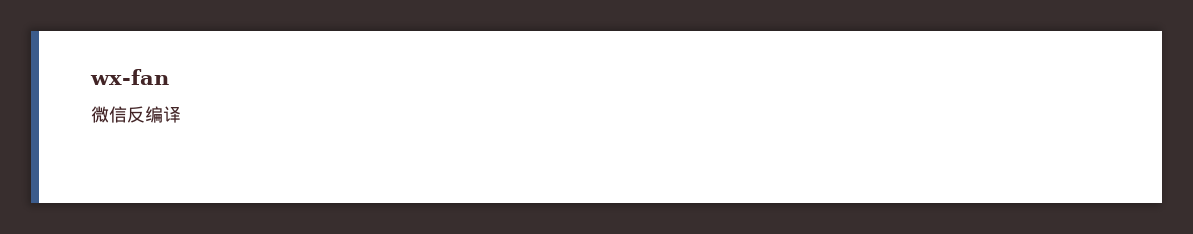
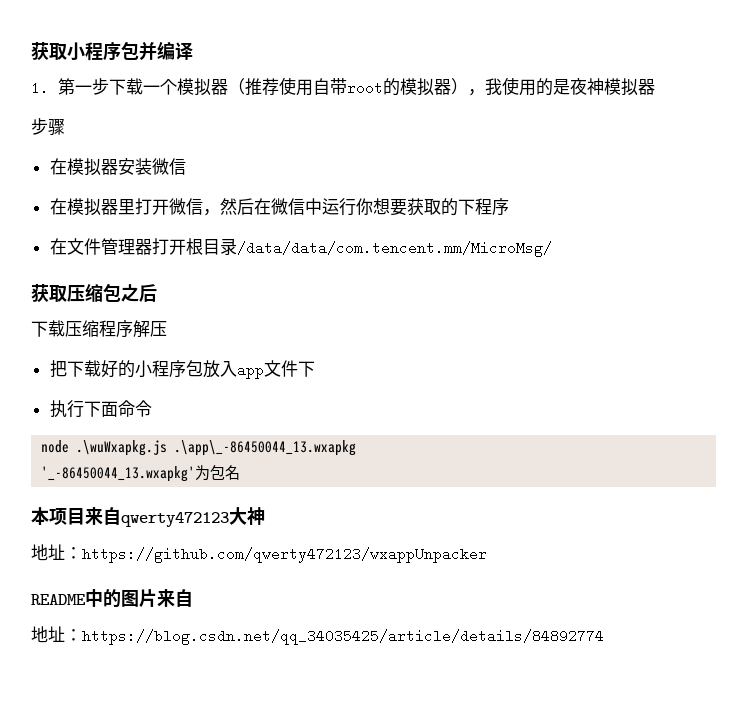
- wx-fan
- 微信反编译
+ 获取小程序包并编译
+ 1.第一步下载一个模拟器（推荐使用自带root的模拟器），我使用的是夜神模拟器
+ 步骤
+ 在模拟器安装微信
+ 在模拟器里打开微信，然后在微信中运行你想要获取的下程序
+ 在文件管理器打开根目录/data/data/com.tencent.mm/MicroMsg/
+ 获取压缩包之后
+ 下载压缩程序解压
+ 把下载好的小程序包放入app文件下
+ 执行下面命令
+ node .\wuWxapkg.js .\app\_-86450044_13.wxapkg
+ '_-86450044_13.wxapkg'为包名
+ 本项目来自qwerty472123大神
+ 地址：https://github.com/qwerty472123/wxappUnpacker
+ README中的图片来自
+ 地址：https://blog.csdn.net/qq_34035425/article/details/84892774

